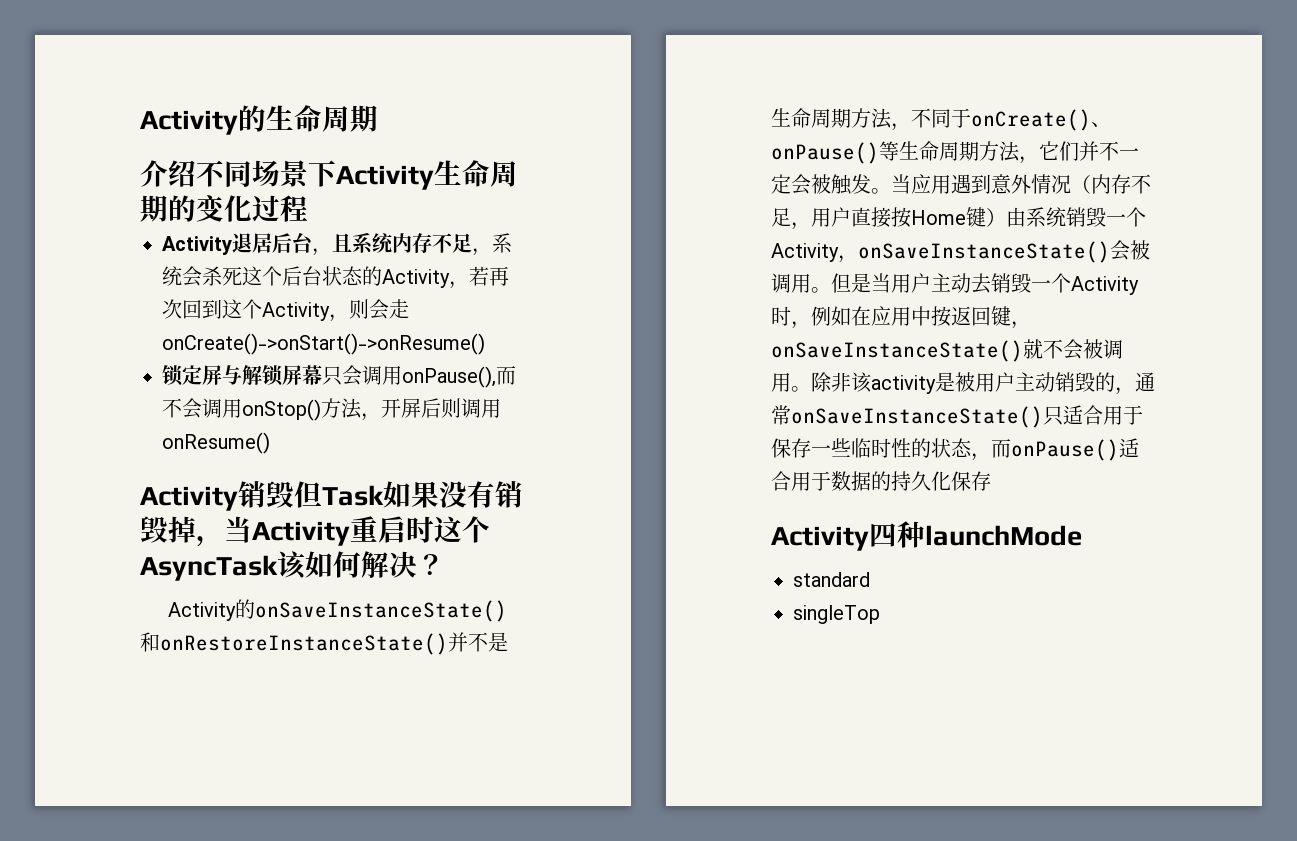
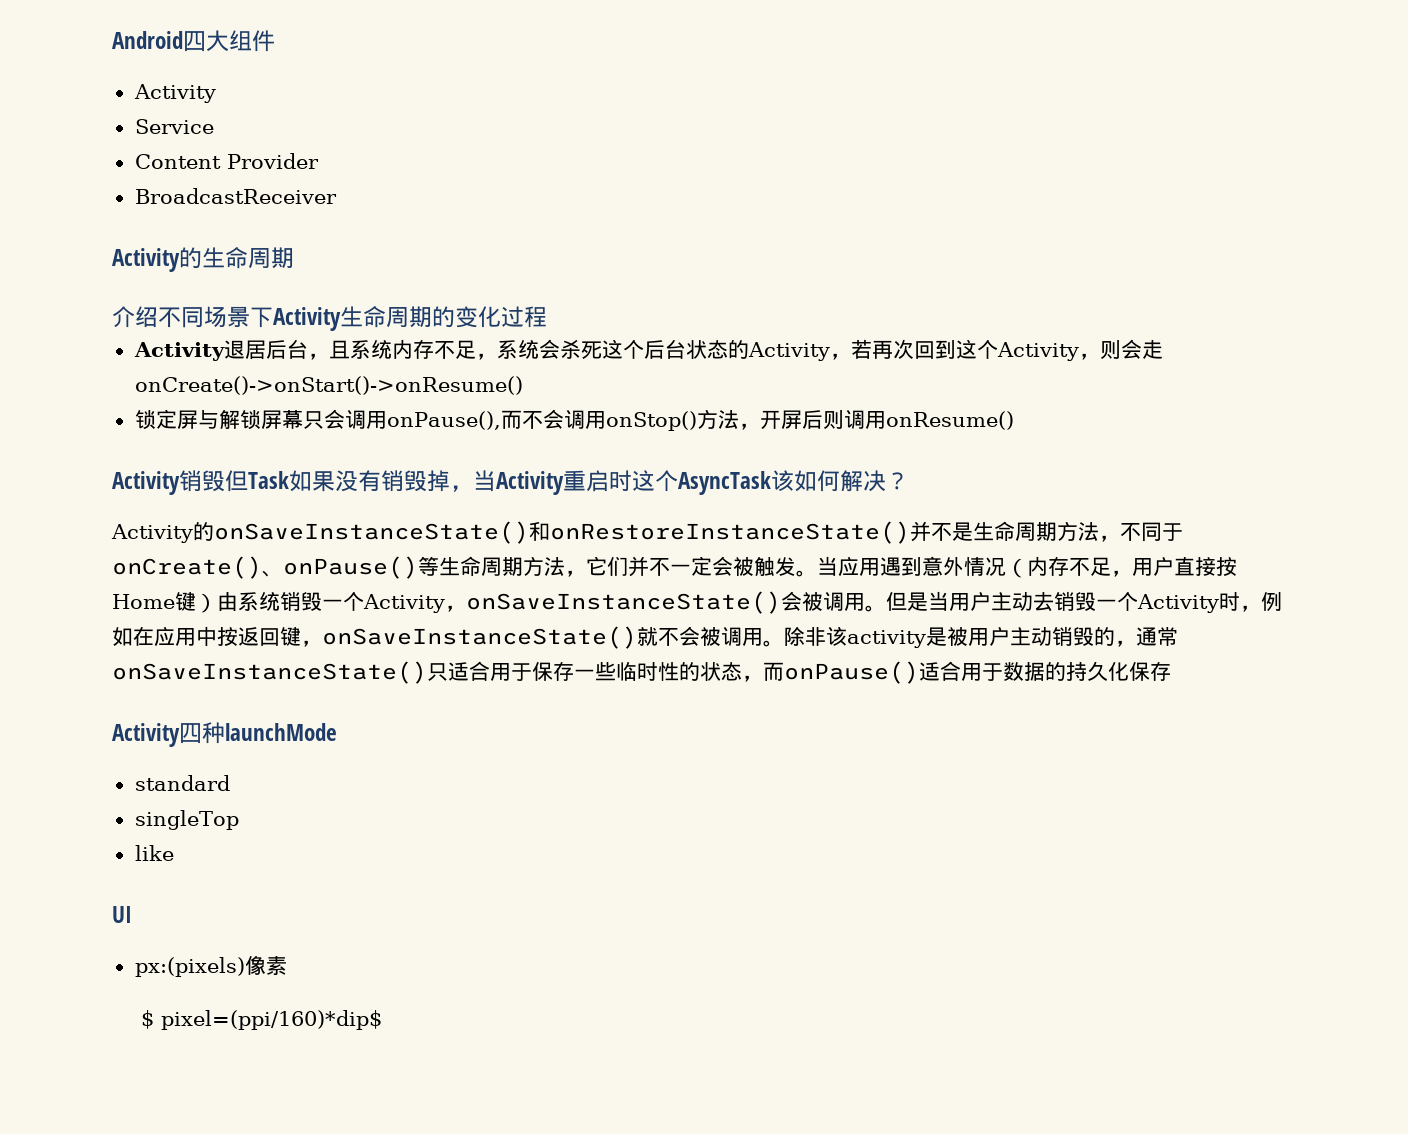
+ Android四大组件
+ Activity
+ Service
+ Content Provider
+ BroadcastReceiver
+ like
+ UI
+ px:(pixels)像素
+ $ pixel=(ppi/160)*dip$

